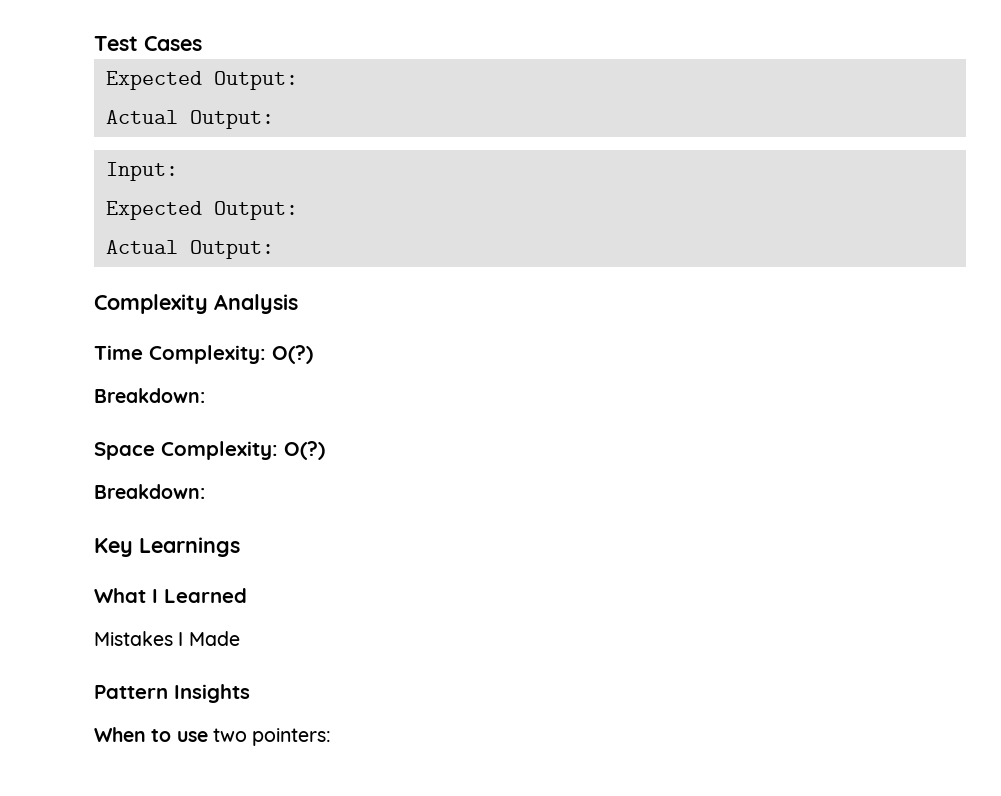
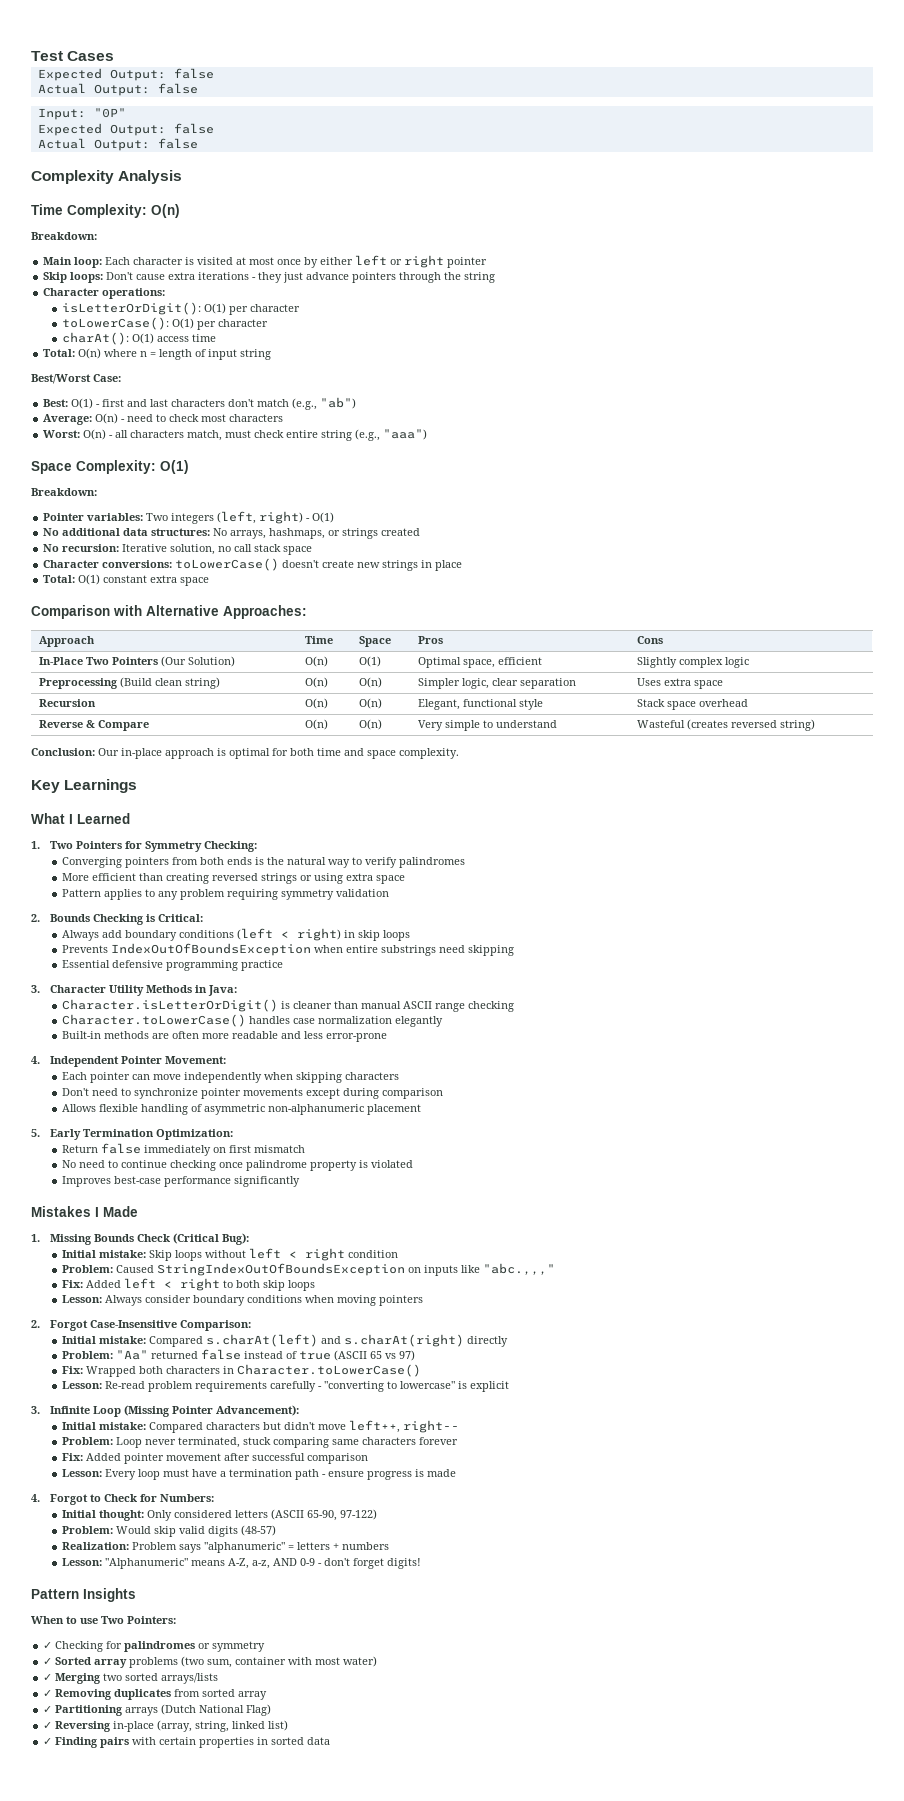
  Test Cases
- Expected Output:
- Actual Output:
+ Expected Output: false
+ Actual Output: false
- Input:
- Expected Output:
- Actual Output:
+ Input: "0P"
+ Expected Output: false
+ Actual Output: false
- Time Complexity: O(?)
+ Time Complexity: O(n)
  Breakdown:
+ Main loop: Each character is visited at most once by either left or right pointer
+ Skip loops: Don't cause extra iterations - they just advance pointers through the string
+ Character operations:
+ isLetterOrDigit(): O(1) per character
+ toLowerCase(): O(1) per character
+ charAt(): O(1) access time
+ Total: O(n) where n = length of input string
+ Best/Worst Case:
+ Best: O(1) - first and last characters don't match (e.g., "ab")
+ Average: O(n) - need to check most characters
+ Worst: O(n) - all characters match, must check entire string (e.g., "aaa")
- Space Complexity: O(?)
+ Space Complexity: O(1)
  Breakdown:
+ Pointer variables: Two integers (left, right) - O(1)
+ No additional data structures: No arrays, hashmaps, or strings created
+ No recursion: Iterative solution, no call stack space
+ Character conversions: toLowerCase() doesn't create new strings in place
+ Total: O(1) constant extra space
+ Comparison with Alternative Approaches:
+ Approach | Time | Space | Pros | Cons
+ In-Place Two Pointers (Our Solution) | O(n) | O(1) | Optimal space, efficient | Slightly complex logic
+ Preprocessing (Build clean string) | O(n) | O(n) | Simpler logic, clear separation | Uses extra space
+ Recursion | O(n) | O(n) | Elegant, functional style | Stack space overhead
+ Reverse & Compare | O(n) | O(n) | Very simple to understand | Wasteful (creates reversed string)
+ Conclusion: Our in-place approach is optimal for both time and space complexity.
+ 1. Two Pointers for Symmetry Checking:
+ Converging pointers from both ends is the natural way to verify palindromes
+ More efficient than creating reversed strings or using extra space
+ Pattern applies to any problem requiring symmetry validation
+ 2. Bounds Checking is Critical:
+ Always add boundary conditions (left < right) in skip loops
+ Prevents IndexOutOfBoundsException when entire substrings need skipping
+ Essential defensive programming practice
+ 3. Character Utility Methods in Java:
+ Character.isLetterOrDigit() is cleaner than manual ASCII range checking
+ Character.toLowerCase() handles case normalization elegantly
+ Built-in methods are often more readable and less error-prone
+ 4. Independent Pointer Movement:
+ Each pointer can move independently when skipping characters
+ Don't need to synchronize pointer movements except during comparison
+ Allows flexible handling of asymmetric non-alphanumeric placement
+ 5. Early Termination Optimization:
+ Return false immediately on first mismatch
+ No need to continue checking once palindrome property is violated
+ Improves best-case performance significantly
  Mistakes I Made
+ 1. Missing Bounds Check (Critical Bug):
+ Initial mistake: Skip loops without left < right condition
+ Problem: Caused StringIndexOutOfBoundsException on inputs like "abc.,,,"
+ Fix: Added left < right to both skip loops
+ Lesson: Always consider boundary conditions when moving pointers
+ 2. Forgot Case-Insensitive Comparison:
+ Initial mistake: Compared s.charAt(left) and s.charAt(right) directly
+ Problem: "Aa" returned false instead of true (ASCII 65 vs 97)
+ Fix: Wrapped both characters in Character.toLowerCase()
+ Lesson: Re-read problem requirements carefully - "converting to lowercase" is explicit
+ 3. Infinite Loop (Missing Pointer Advancement):
+ Initial mistake: Compared characters but didn't move left++, right--
+ Problem: Loop never terminated, stuck comparing same characters forever
+ Fix: Added pointer movement after successful comparison
+ Lesson: Every loop must have a termination path - ensure progress is made
+ 4. Forgot to Check for Numbers:
+ Initial thought: Only considered letters (ASCII 65-90, 97-122)
+ Problem: Would skip valid digits (48-57)
+ Realization: Problem says "alphanumeric" = letters + numbers
+ Lesson: "Alphanumeric" means A-Z, a-z, AND 0-9 - don't forget digits!
- When to use two pointers:
+ When to use Two Pointers:
+ ✓ Checking for palindromes or symmetry
+ ✓ Sorted array problems (two sum, container with most water)
+ ✓ Merging two sorted arrays/lists
+ ✓ Removing duplicates from sorted array
+ ✓ Partitioning arrays (Dutch National Flag)
+ ✓ Reversing in-place (array, string, linked list)
+ ✓ Finding pairs with certain properties in sorted data

